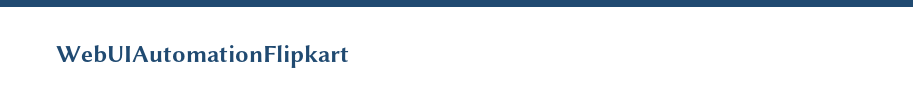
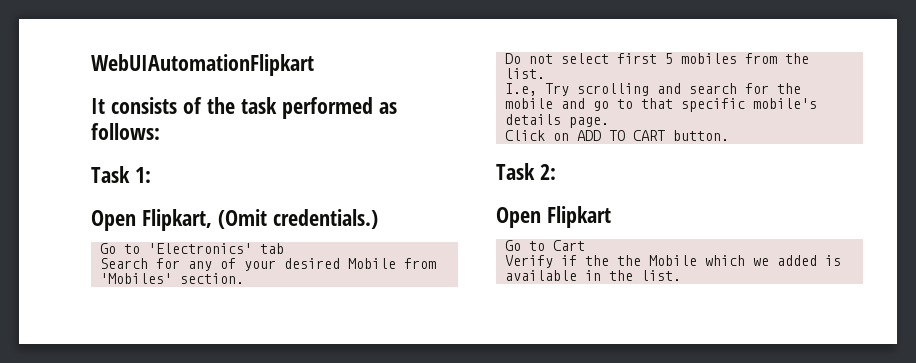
+ It consists of the task performed as follows:
+ Task 1:
+ Open Flipkart, (Omit credentials.)
+ Go to 'Electronics' tab
+ Search for any of your desired Mobile from 'Mobiles' section.
+ Do not select first 5 mobiles from the list.
+ I.e, Try scrolling and search for the mobile and go to that specific mobile's details page.
+ Click on ADD TO CART button.
+ Task 2:
+ Open Flipkart
+ Go to Cart
+ Verify if the the Mobile which we added is available in the list.

